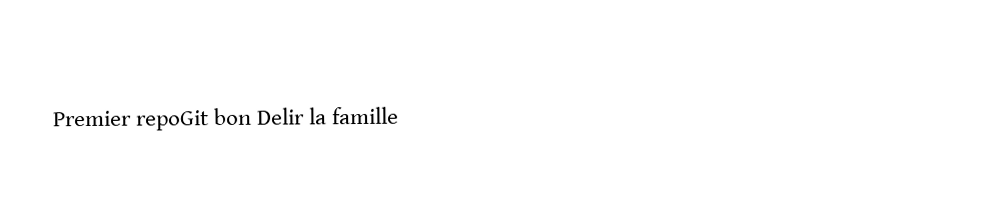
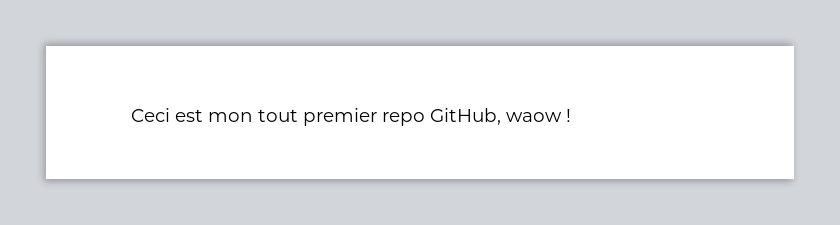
- Premier repoGit bon Delir la famille
+ Ceci est mon tout premier repo GitHub, waow !

